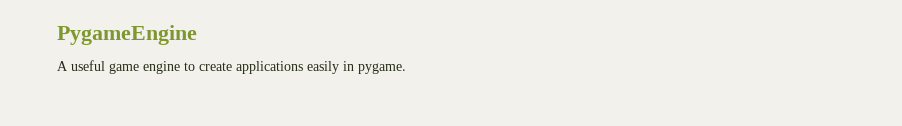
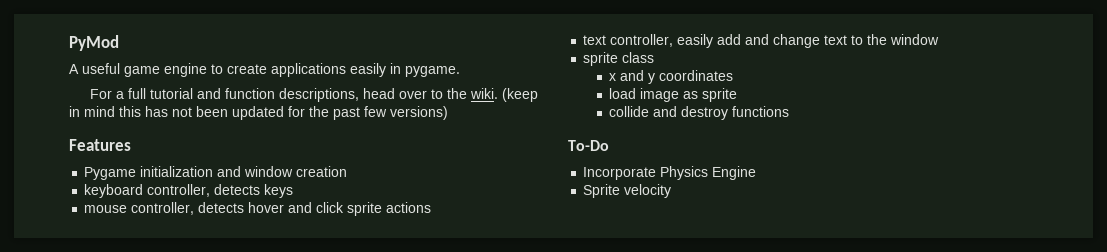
- PygameEngine
+ PyMod
+ For a full tutorial and function descriptions, head over to the wiki. (keep in mind this has not been updated for the past few versions)
+ Features
+ Pygame initialization and window creation
+ keyboard controller, detects keys
+ mouse controller, detects hover and click sprite actions
+ text controller, easily add and change text to the window
+ sprite class
+ x and y coordinates
+ load image as sprite
+ collide and destroy functions
+ To-Do
+ Incorporate Physics Engine
+ Sprite velocity

